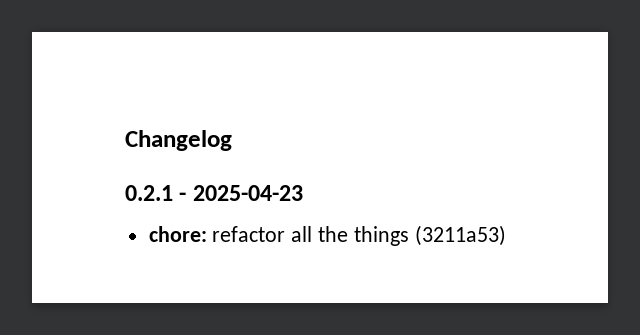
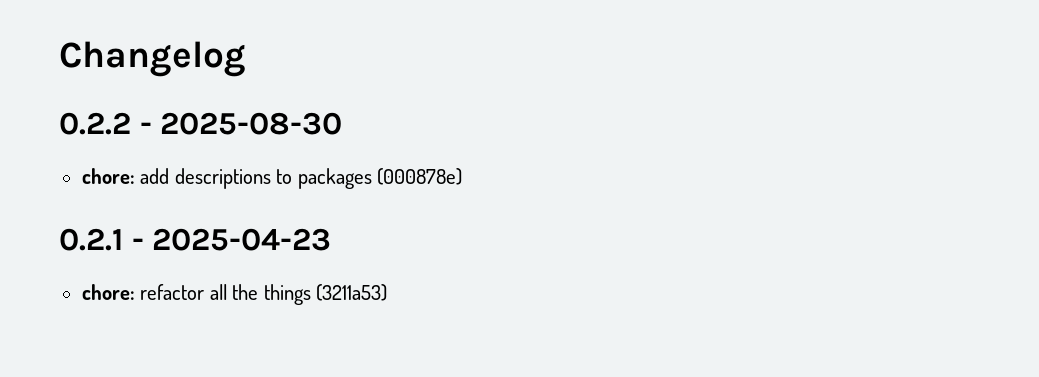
+ 0.2.2 - 2025-08-30
+ chore: add descriptions to packages (000878e)

